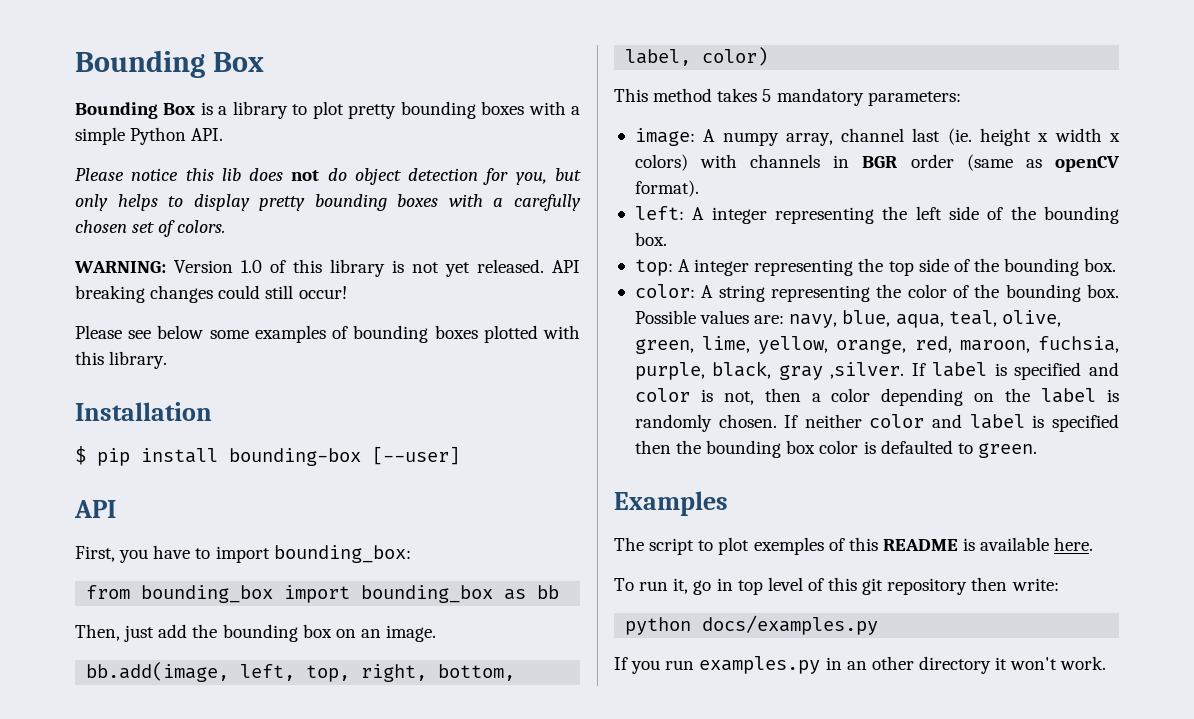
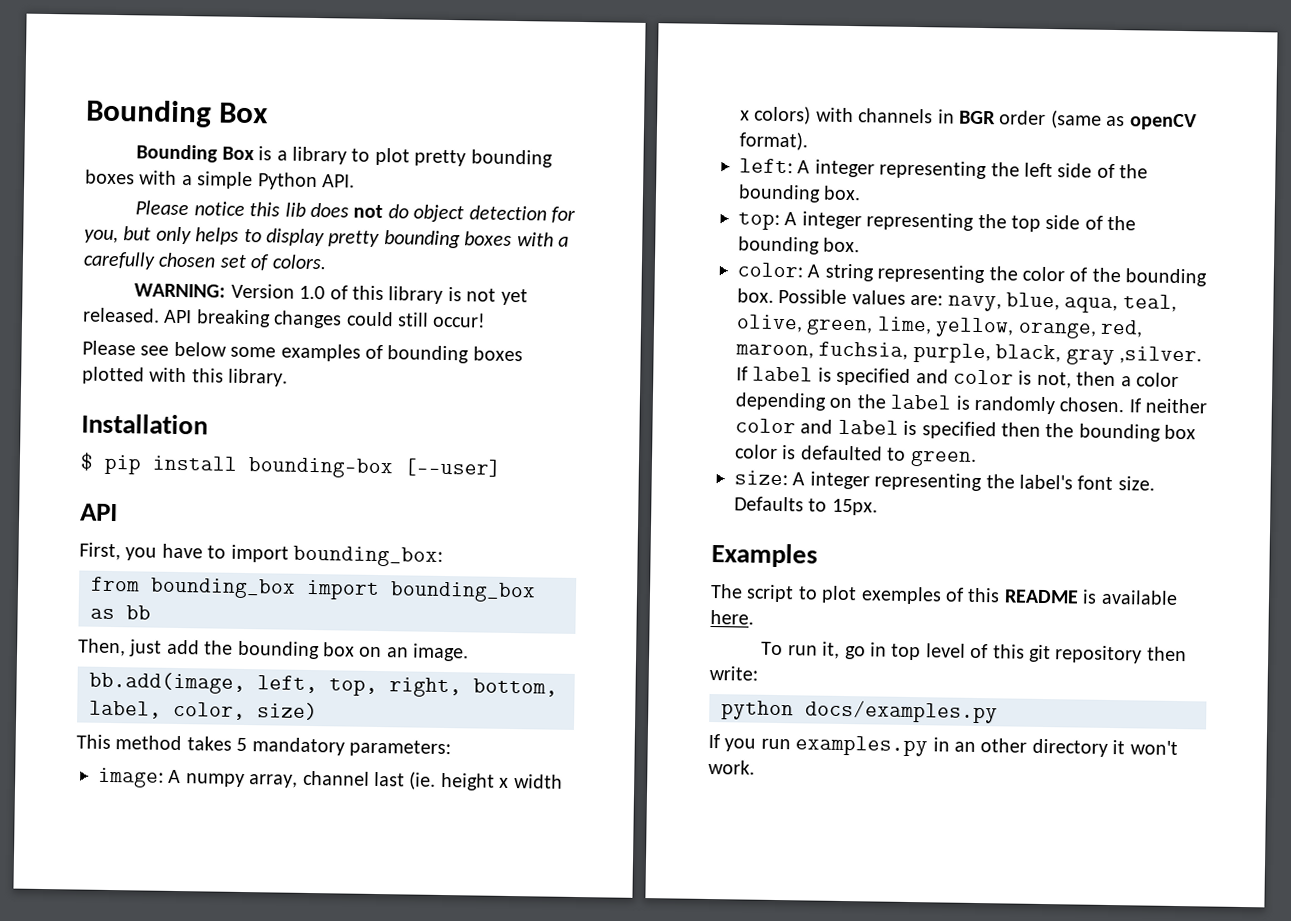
- bb.add(image, left, top, right, bottom, label, color)
+ bb.add(image, left, top, right, bottom, label, color, size)
+ size: A integer representing the label's font size. Defaults to 15px.

